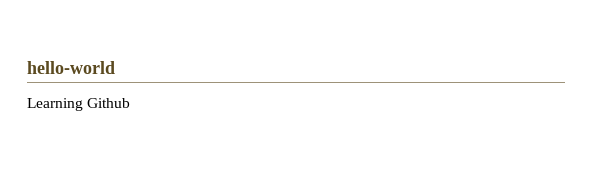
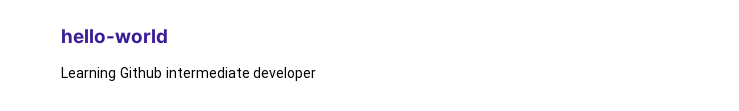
- Learning Github
+ Learning Github intermediate developer

